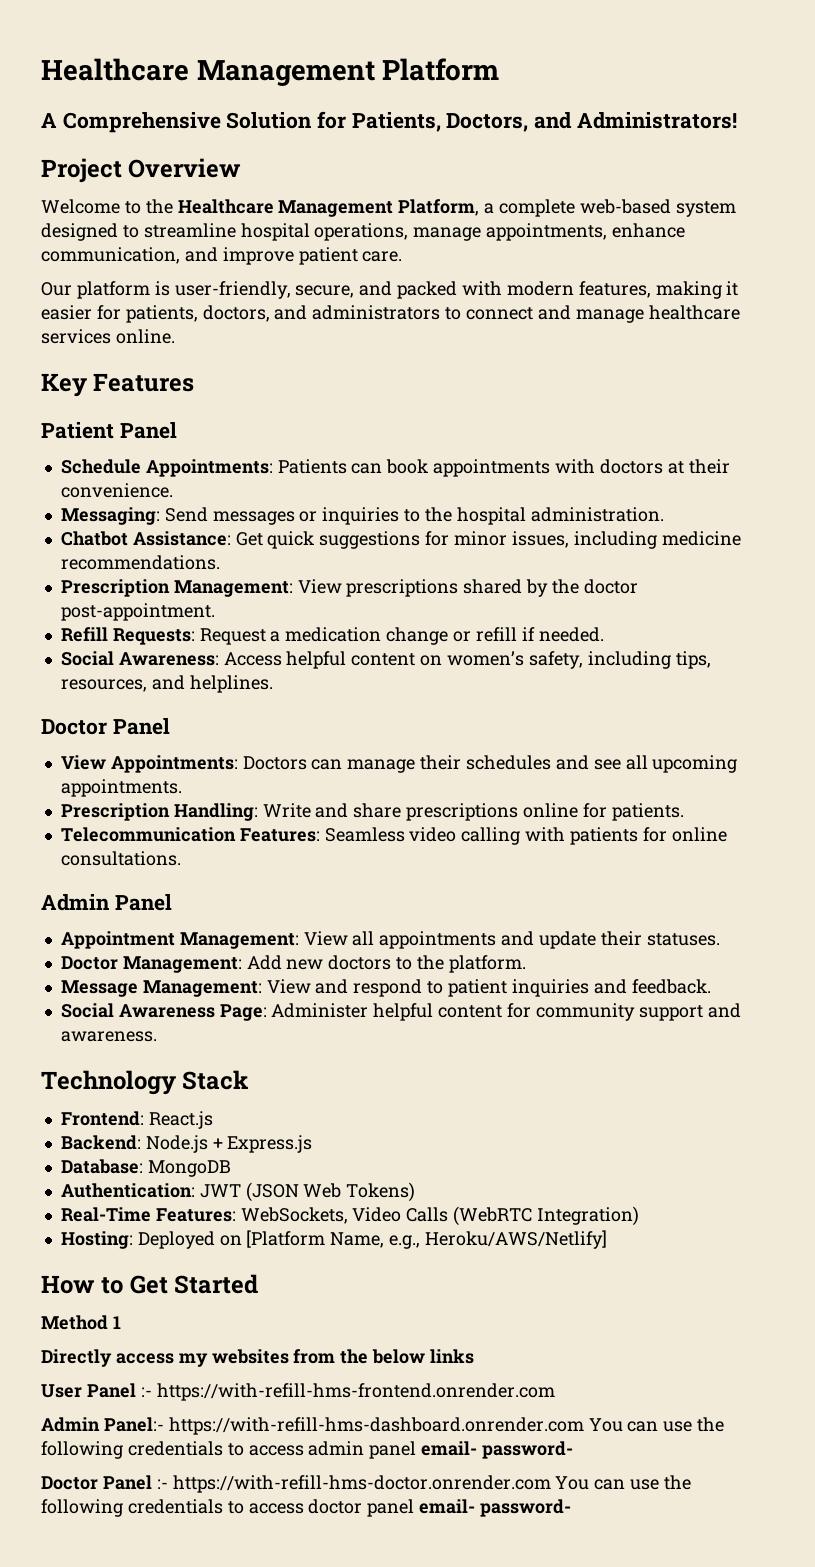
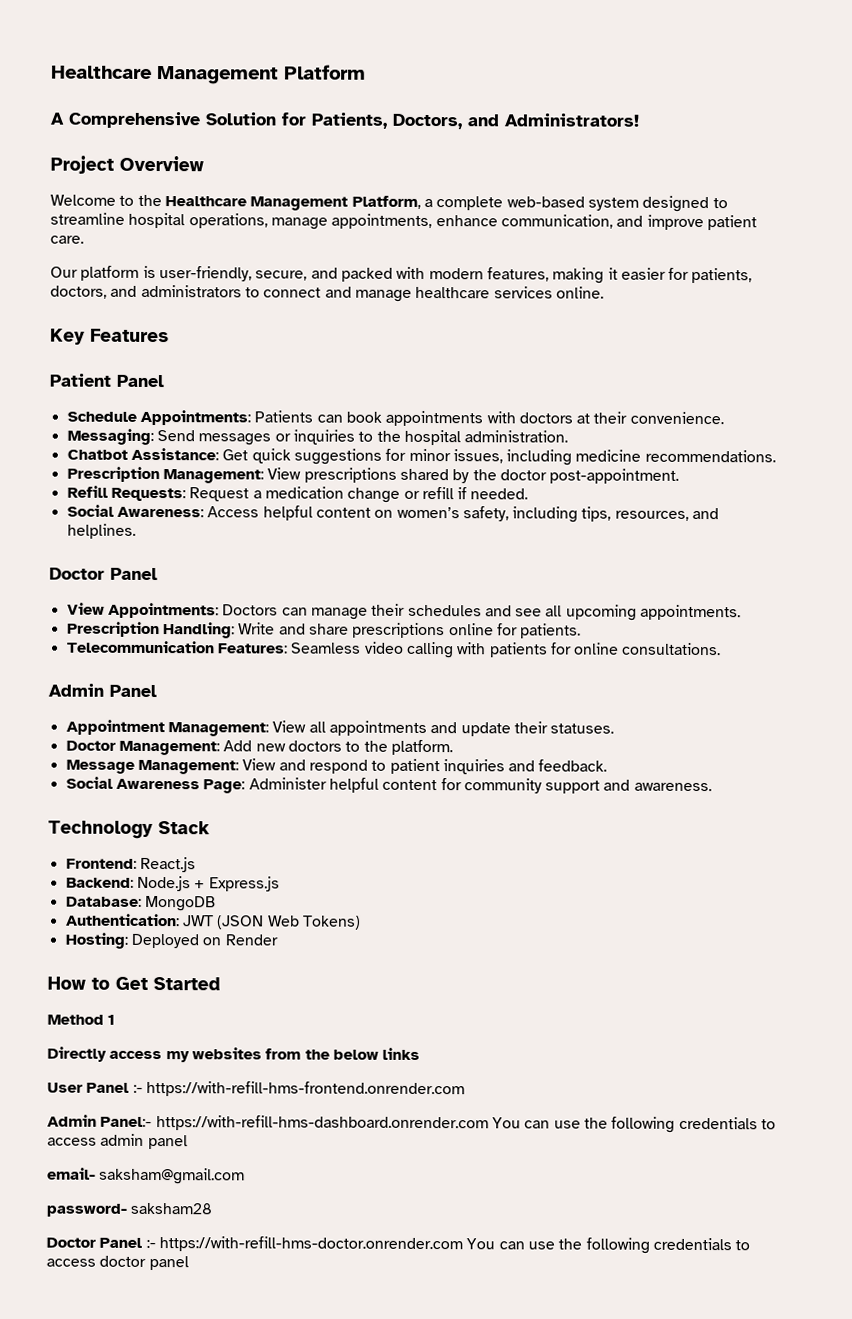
- Real-Time Features: WebSockets, Video Calls (WebRTC Integration)
- Hosting: Deployed on [Platform Name, e.g., Heroku/AWS/Netlify]
+ Hosting: Deployed on Render
- Admin Panel:- https://with-refill-hms-dashboard.onrender.com You can use the following credentials to access admin panel email- password-
+ Admin Panel:- https://with-refill-hms-dashboard.onrender.com You can use the following credentials to access admin panel
+ email- saksham@gmail.com
+ password- saksham28
- Doctor Panel :- https://with-refill-hms-doctor.onrender.com You can use the following credentials to access doctor panel email- password-
+ Doctor Panel :- https://with-refill-hms-doctor.onrender.com You can use the following credentials to access doctor panel

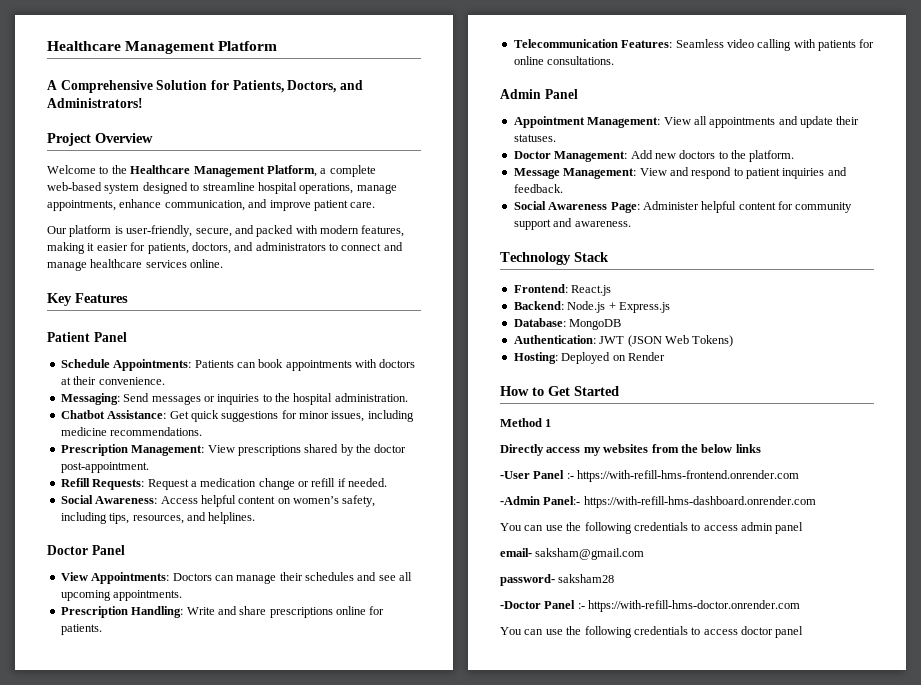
- User Panel :- https://with-refill-hms-frontend.onrender.com
+ -User Panel :- https://with-refill-hms-frontend.onrender.com
- Admin Panel:- https://with-refill-hms-dashboard.onrender.com You can use the following credentials to access admin panel
+ -Admin Panel:- https://with-refill-hms-dashboard.onrender.com
+ You can use the following credentials to access admin panel
- Doctor Panel :- https://with-refill-hms-doctor.onrender.com You can use the following credentials to access doctor panel
+ -Doctor Panel :- https://with-refill-hms-doctor.onrender.com
+ You can use the following credentials to access doctor panel

